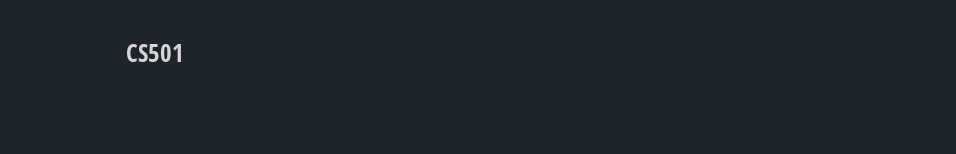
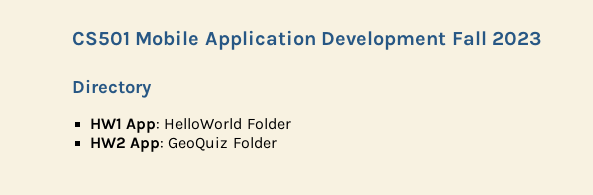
- CS501
+ CS501 Mobile Application Development Fall 2023
+ Directory
+ HW1 App: HelloWorld Folder
+ HW2 App: GeoQuiz Folder

